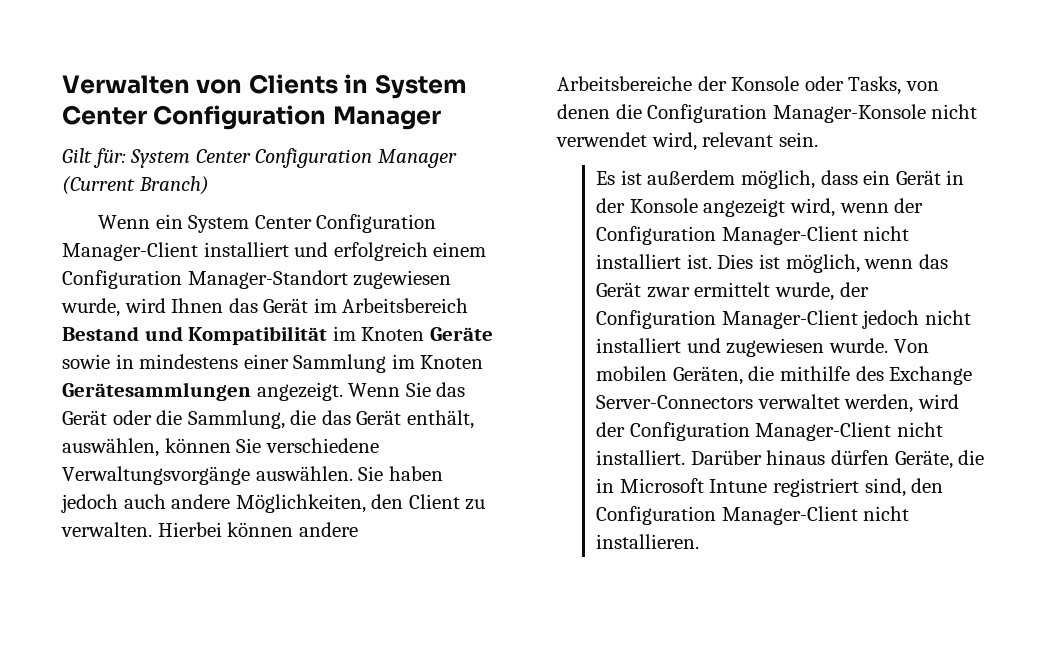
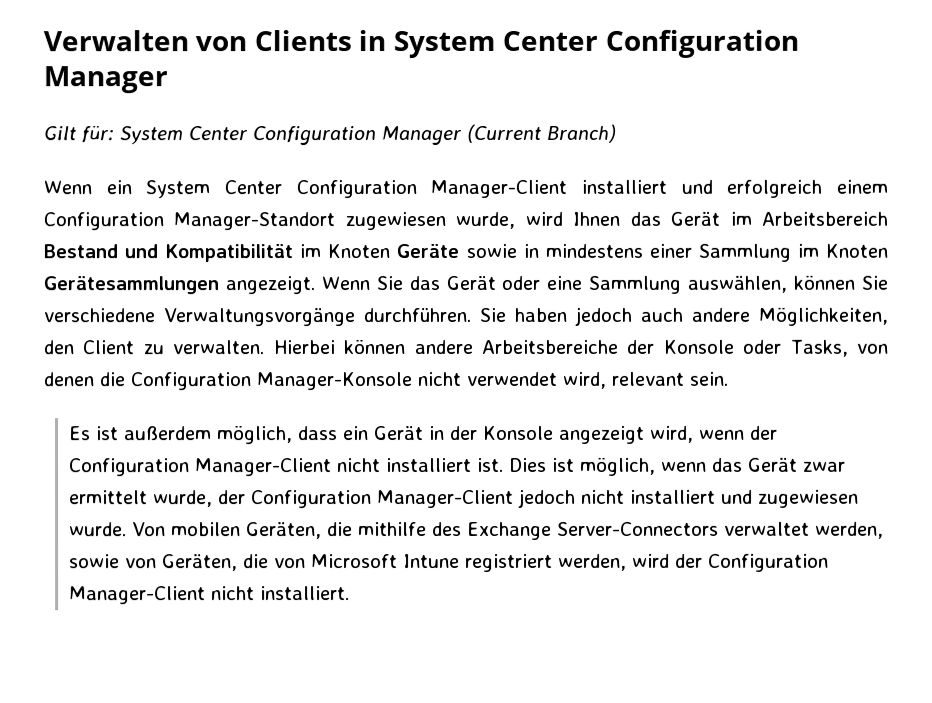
- Wenn Sie das Gerät oder die Sammlung, die das Gerät enthält, auswählen, können Sie verschiedene Verwaltungsvorgänge auswählen.
+ Wenn Sie das Gerät oder eine Sammlung auswählen, können Sie verschiedene Verwaltungsvorgänge durchführen.
- Von mobilen Geräten, die mithilfe des Exchange Server-Connectors verwaltet werden, wird der Configuration Manager-Client nicht installiert. Darüber hinaus dürfen Geräte, die in Microsoft Intune registriert sind, den Configuration Manager-Client nicht installieren.
+ Von mobilen Geräten, die mithilfe des Exchange Server-Connectors verwaltet werden, sowie von Geräten, die von Microsoft Intune registriert werden, wird der Configuration Manager-Client nicht installiert.

